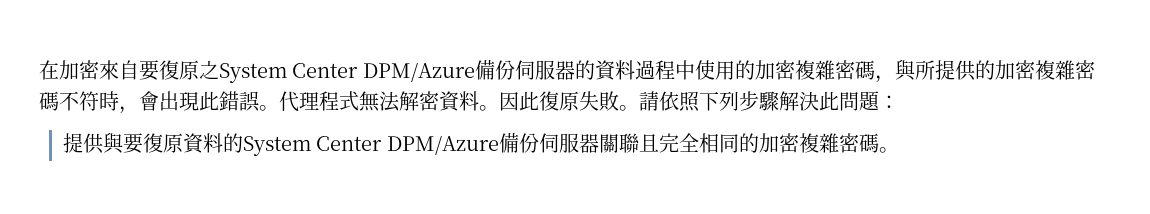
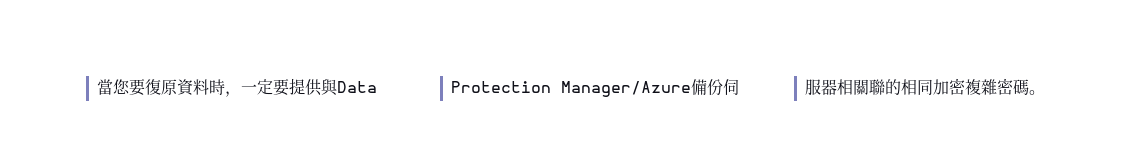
- 在加密來自要復原之System Center DPM/Azure備份伺服器的資料過程中使用的加密複雜密碼，與所提供的加密複雜密碼不符時，會出現此錯誤。代理程式無法解密資料。因此復原失敗。請依照下列步驟解決此問題：
- 提供與要復原資料的System Center DPM/Azure備份伺服器關聯且完全相同的加密複雜密碼。
+ 當您要復原資料時，一定要提供與Data Protection Manager/Azure備份伺服器相關聯的相同加密複雜密碼。

